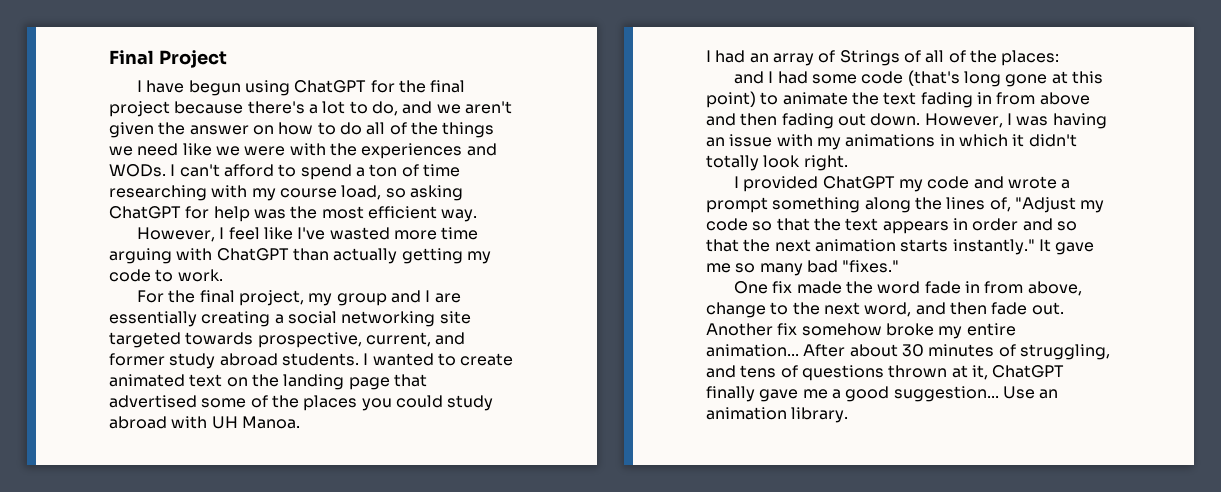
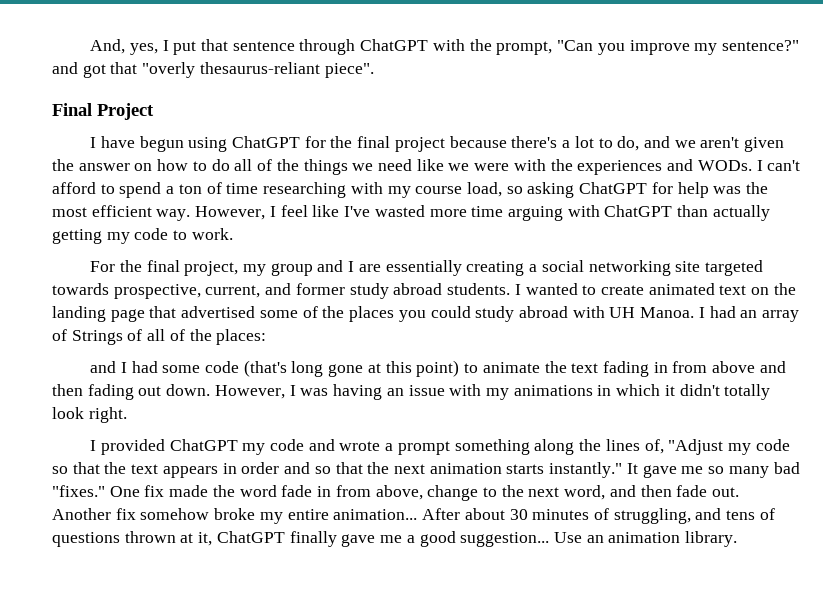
+ And, yes, I put that sentence through ChatGPT with the prompt, "Can you improve my sentence?" and got that "overly thesaurus-reliant piece".
- I can't afford to spend a ton of time researching with my course load, so asking ChatGPT for help was the most efficient way.
- However, I feel like I've wasted more time arguing with ChatGPT than actually getting my code to work.
+ I can't afford to spend a ton of time researching with my course load, so asking ChatGPT for help was the most efficient way. However, I feel like I've wasted more time arguing with ChatGPT than actually getting my code to work.
- I wanted to create animated text on the landing page that advertised some of the places you could study abroad with UH Manoa.
- I had an array of Strings of all of the places:
+ I wanted to create animated text on the landing page that advertised some of the places you could study abroad with UH Manoa. I had an array of Strings of all of the places:
- It gave me so many bad "fixes."
- One fix made the word fade in from above, change to the next word, and then fade out.
+ It gave me so many bad "fixes." One fix made the word fade in from above, change to the next word, and then fade out.

